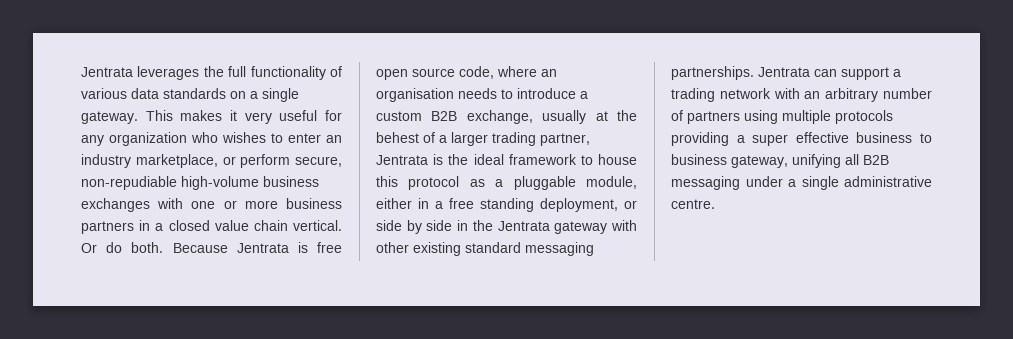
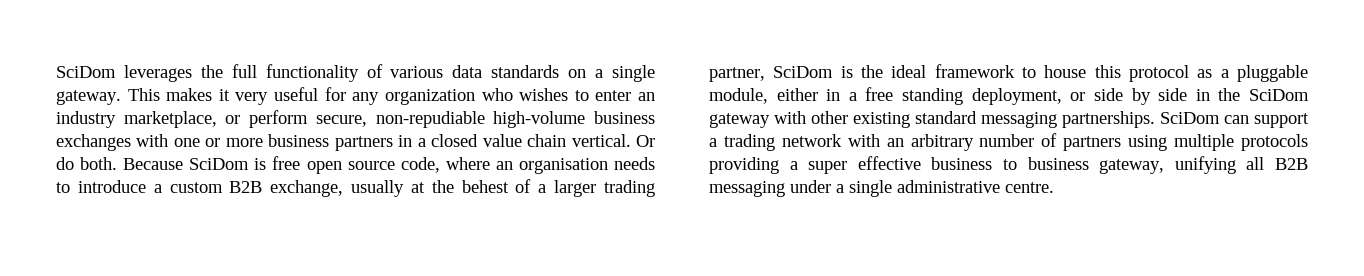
- Jentrata leverages the full functionality of various data standards on a single gateway.
+ SciDom leverages the full functionality of various data standards on a single gateway.
- Because Jentrata is free open source code, where an organisation needs to introduce a custom B2B exchange, usually at the behest of a larger trading partner, Jentrata is the ideal framework to house this protocol as a pluggable module, either in a free standing deployment, or side by side in the Jentrata gateway with other existing standard messaging partnerships.
+ Because SciDom is free open source code, where an organisation needs to introduce a custom B2B exchange, usually at the behest of a larger trading partner, SciDom is the ideal framework to house this protocol as a pluggable module, either in a free standing deployment, or side by side in the SciDom gateway with other existing standard messaging partnerships.
- Jentrata can support a trading network with an arbitrary number of partners using multiple protocols providing a super effective business to business gateway, unifying all B2B messaging under a single administrative centre.
+ SciDom can support a trading network with an arbitrary number of partners using multiple protocols providing a super effective business to business gateway, unifying all B2B messaging under a single administrative centre.

